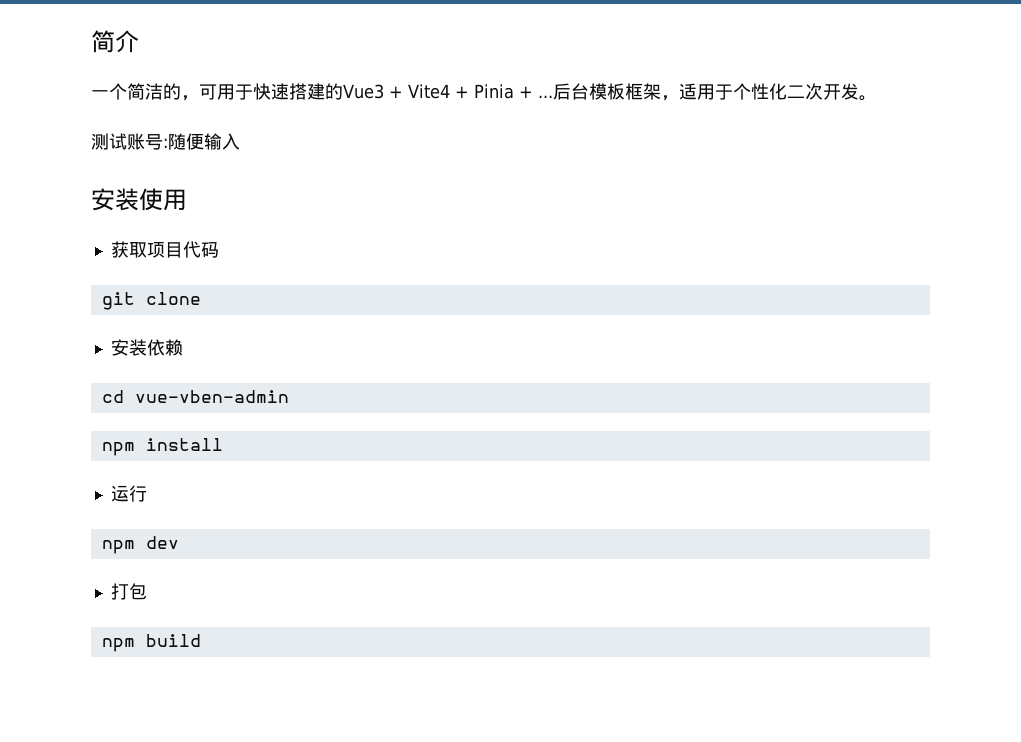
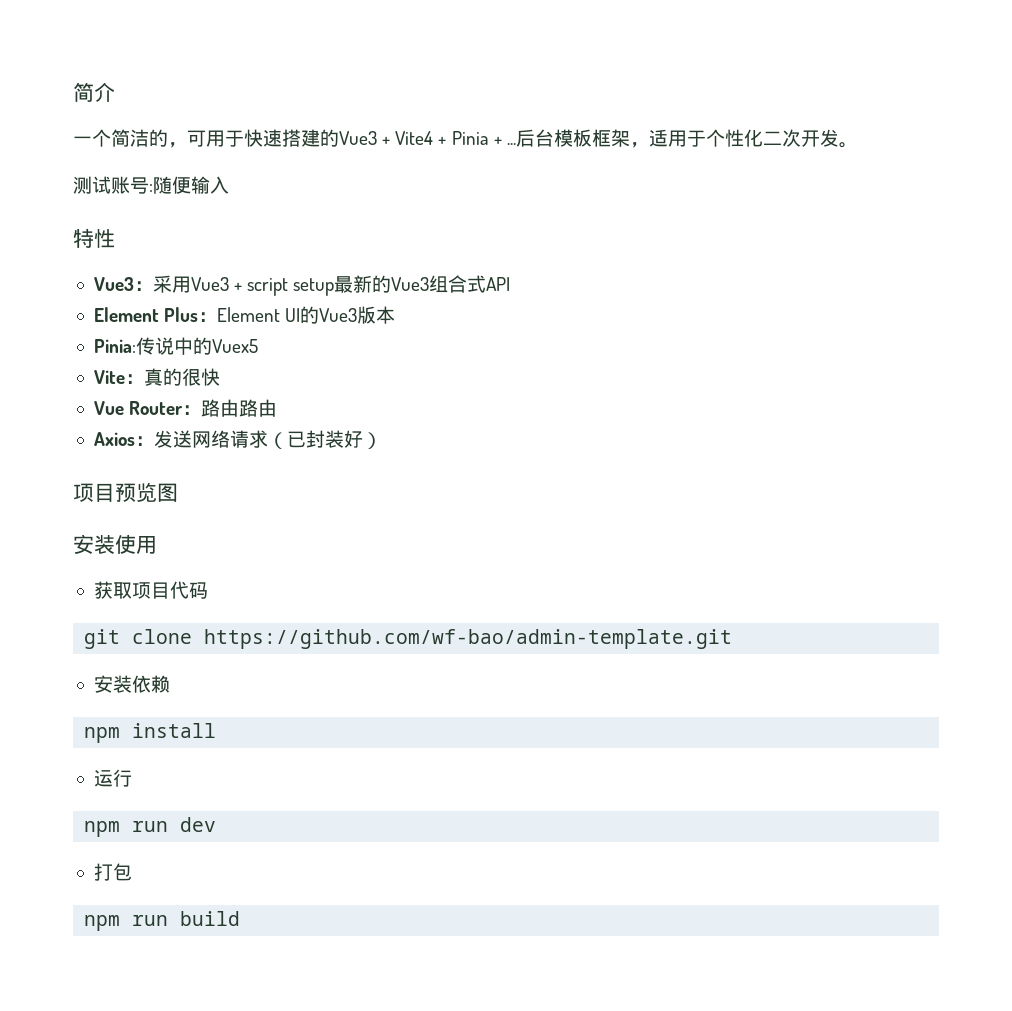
+ 特性
+ Vue3：采用Vue3 + script setup最新的Vue3组合式API
+ Element Plus：Element UI的Vue3版本
+ Pinia:传说中的Vuex5
+ Vite：真的很快
+ Vue Router：路由路由
+ Axios：发送网络请求（已封装好）
+ 项目预览图
- git clone
+ git clone https://github.com/wf-bao/admin-template.git
- cd vue-vben-admin
- npm dev
+ npm run dev
- npm build
+ npm run build

